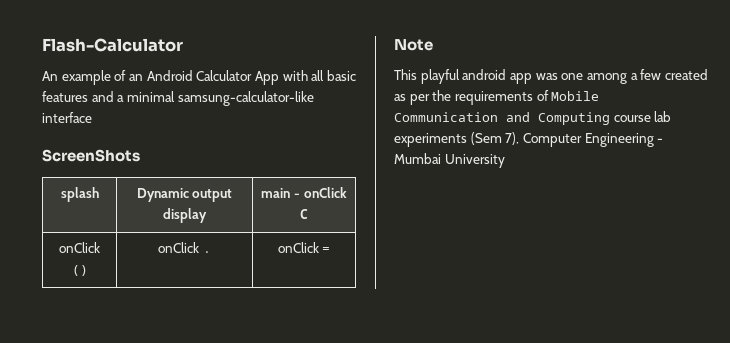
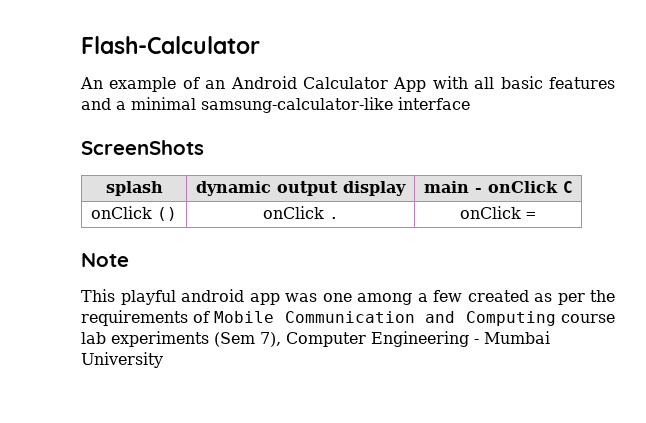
- splash | Dynamic output display | main - onClick C
+ splash | dynamic output display | main - onClick C

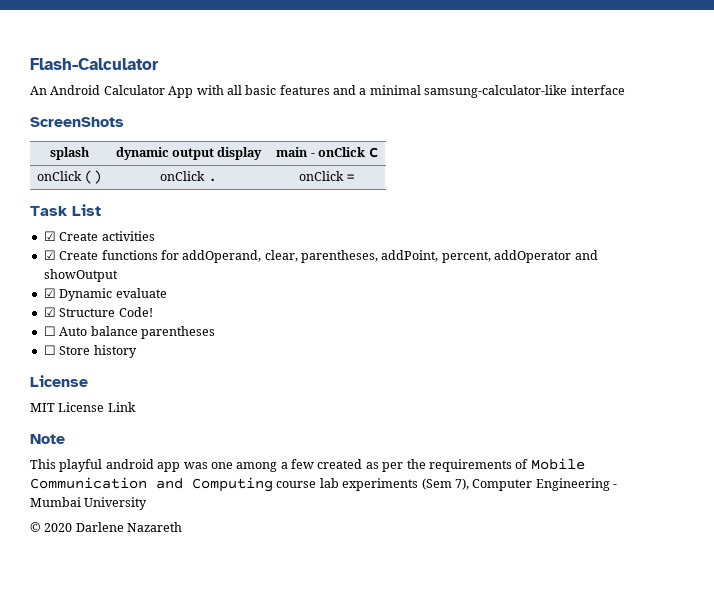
- An example of an Android Calculator App with all basic features and a minimal samsung-calculator-like interface
+ An Android Calculator App with all basic features and a minimal samsung-calculator-like interface
+ Task List
+ ☑ Create activities
+ ☑ Create functions for addOperand, clear, parentheses, addPoint, percent, addOperator and showOutput
+ ☑ Dynamic evaluate
+ ☑ Structure Code!
+ ☐ Auto balance parentheses
+ ☐ Store history
+ License
+ MIT License Link
+ © 2020 Darlene Nazareth

